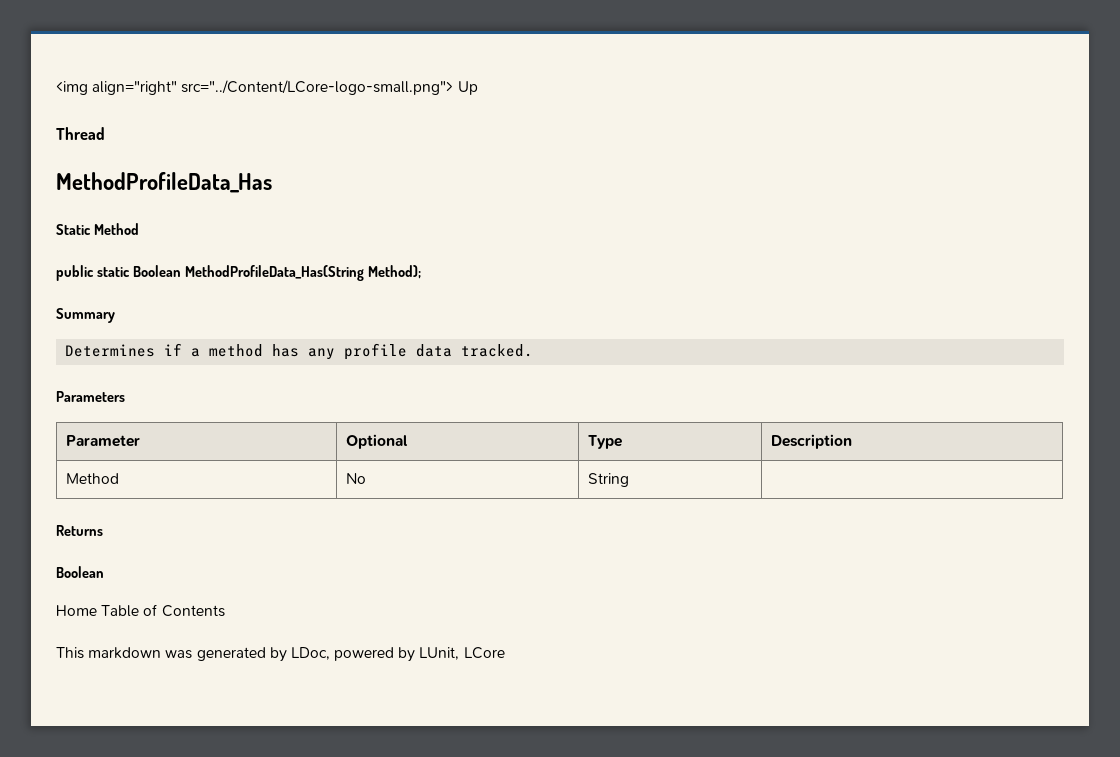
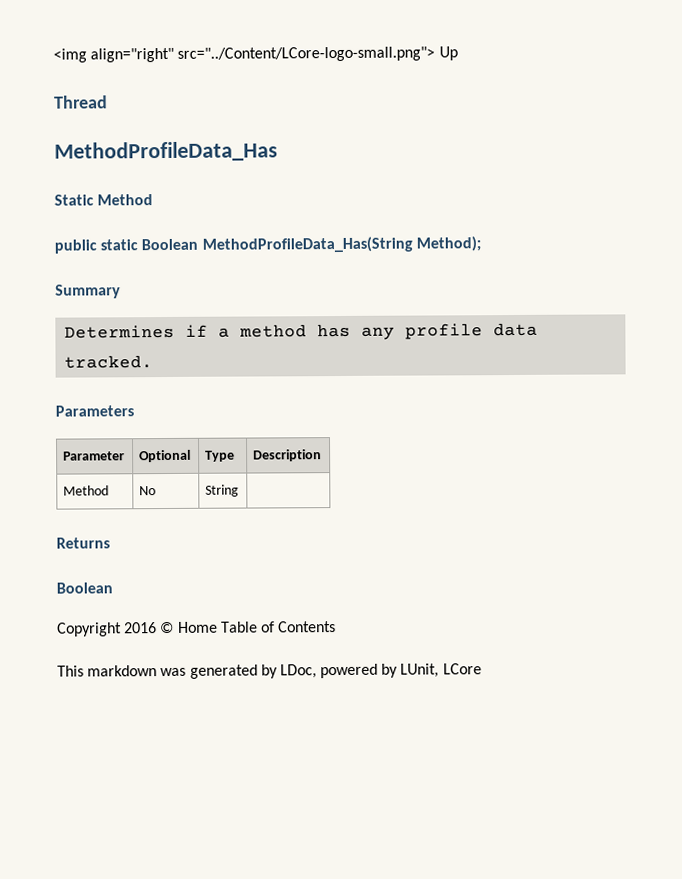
- Home Table of Contents
+ Copyright 2016 © Home Table of Contents

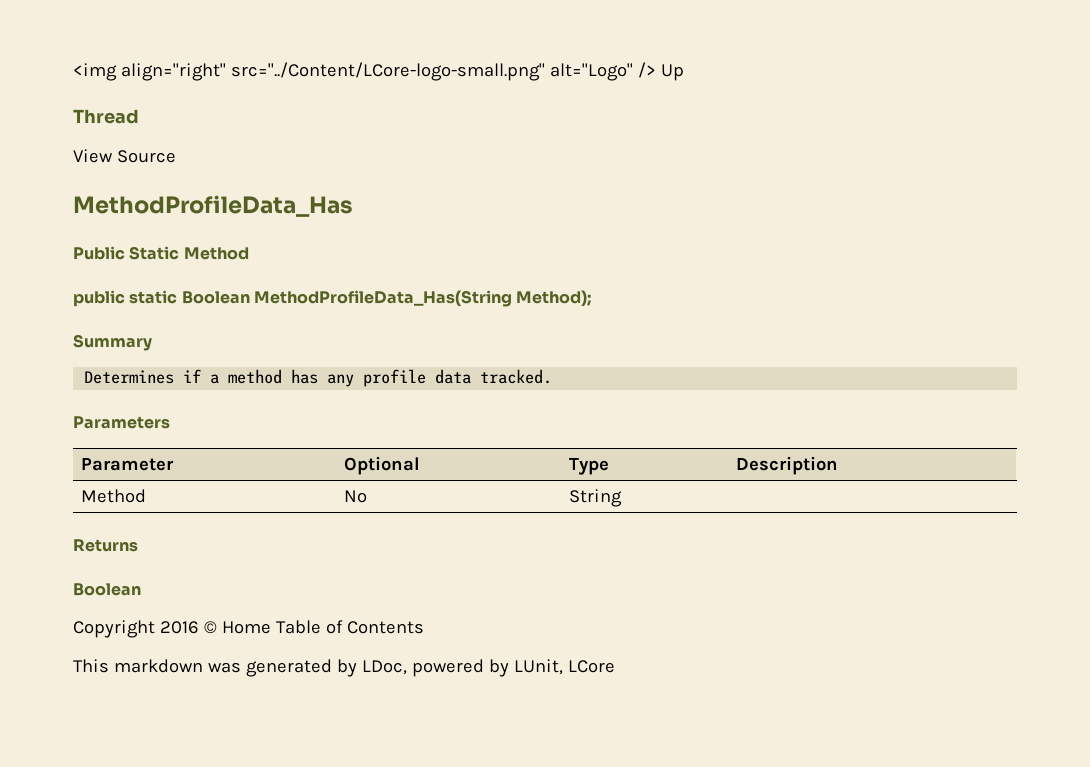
- <img align="right" src="../Content/LCore-logo-small.png"> Up
+ <img align="right" src="../Content/LCore-logo-small.png" alt="Logo" /> Up
+ View Source
- Static Method
+ Public Static Method

